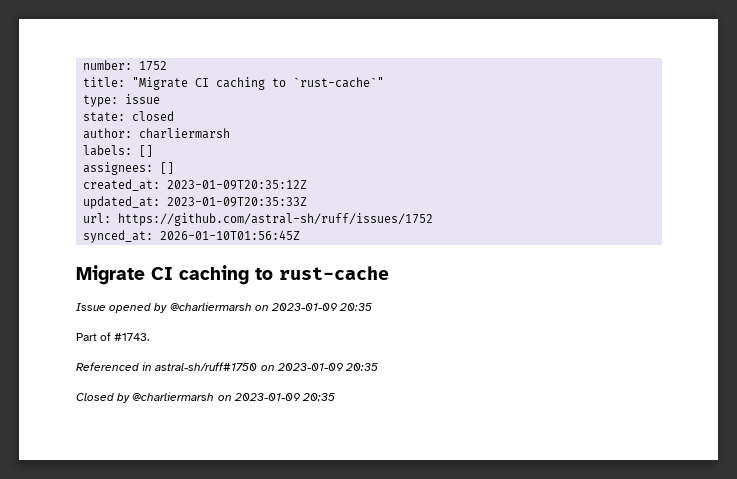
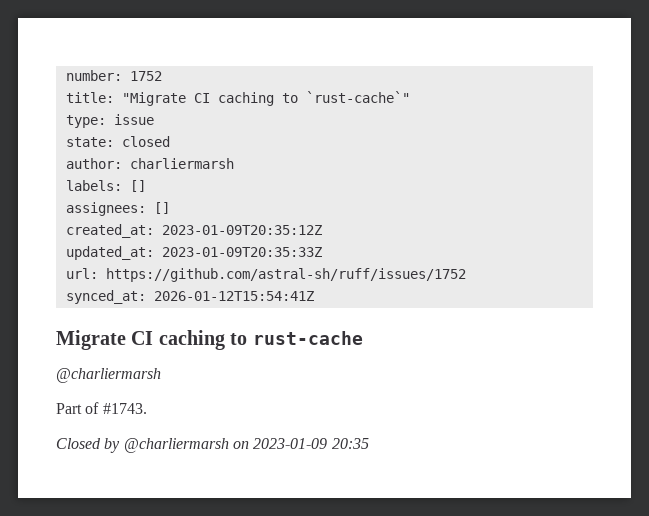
- synced_at: 2026-01-10T01:56:45Z
+ synced_at: 2026-01-12T15:54:41Z
  Migrate CI caching to rust-cache
- Issue opened by @charliermarsh on 2023-01-09 20:35
+ @charliermarsh
  Part of #1743.
- Referenced in astral-sh/ruff#1750 on 2023-01-09 20:35

